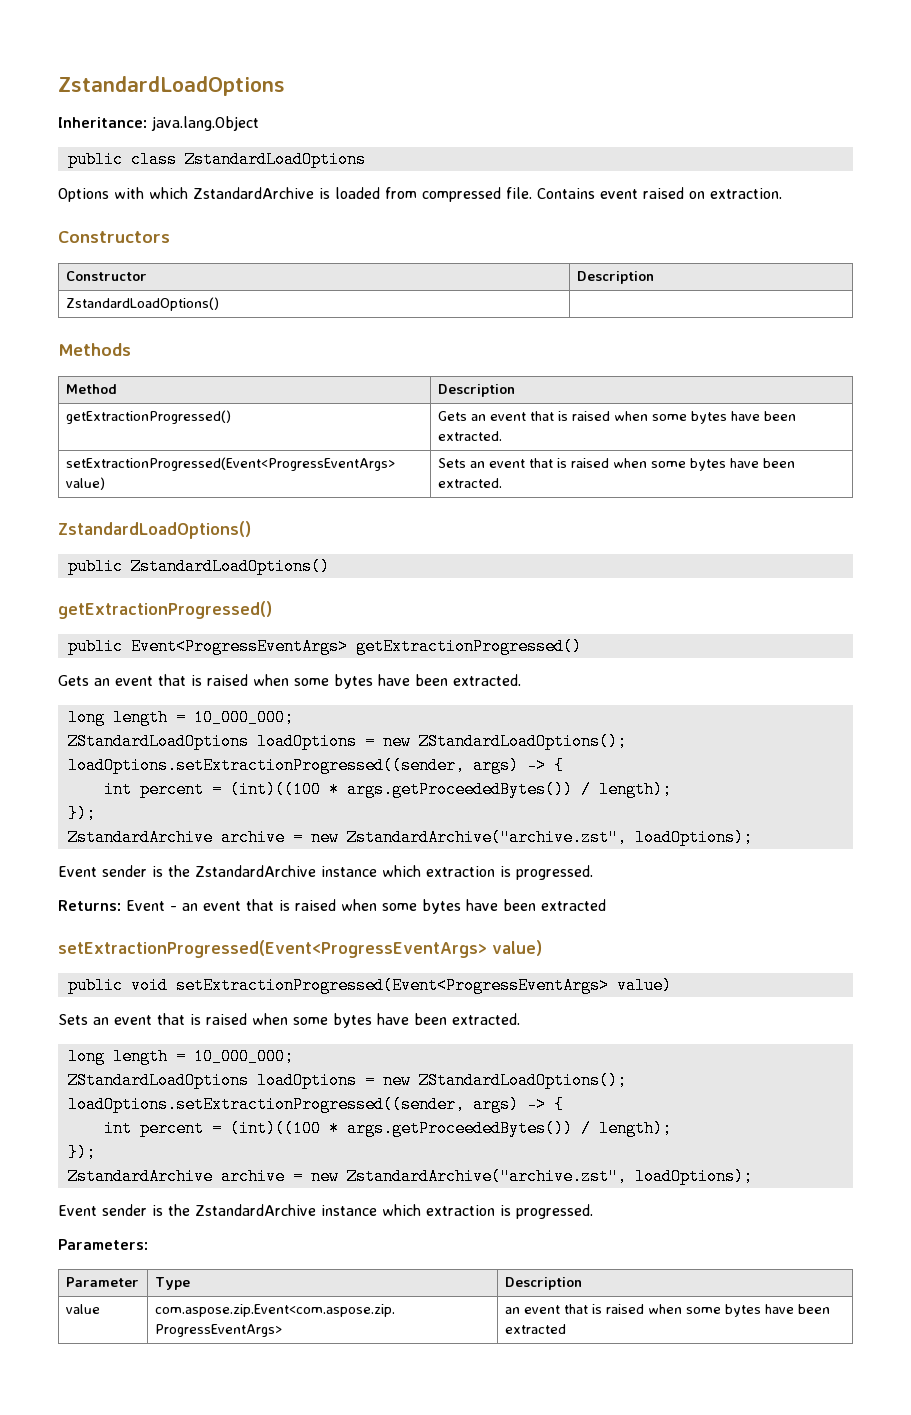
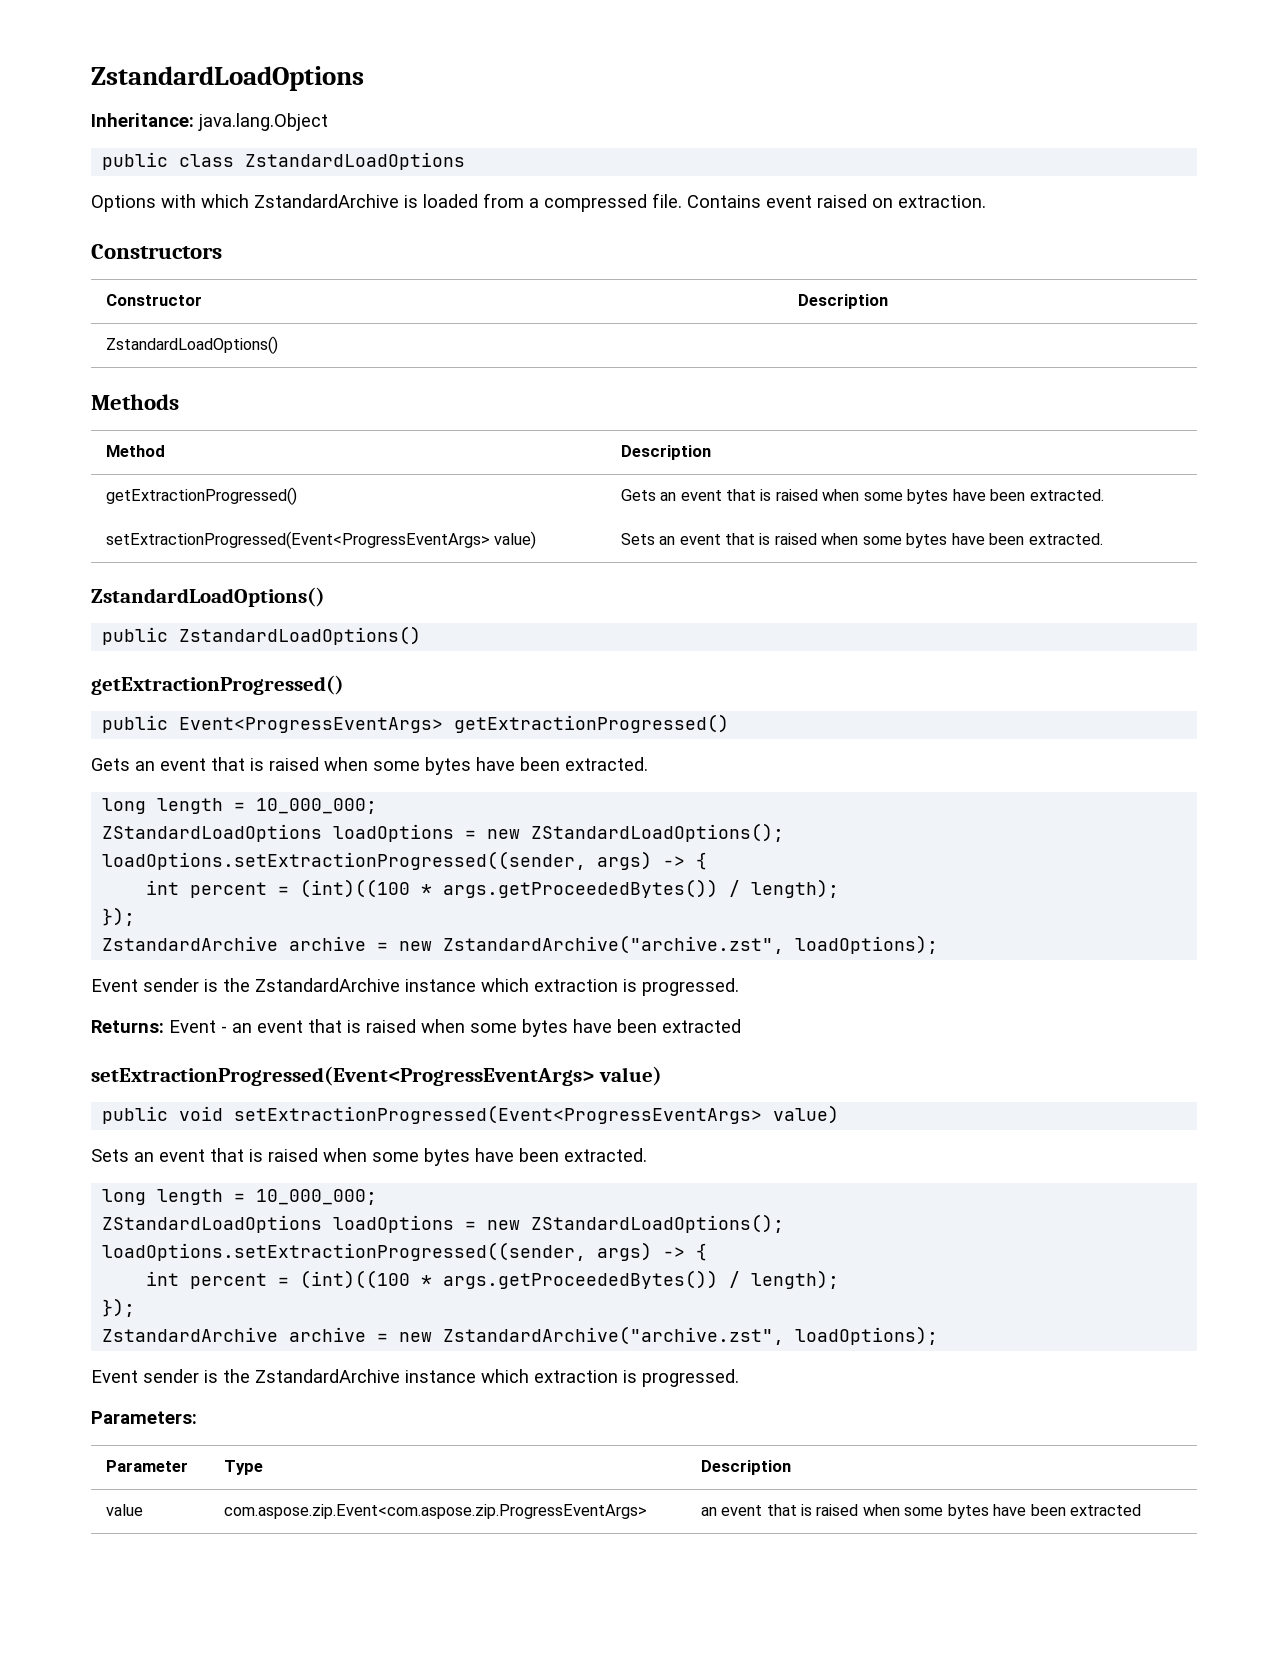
- Options with which ZstandardArchive is loaded from compressed file.
+ Options with which ZstandardArchive is loaded from a compressed file.

